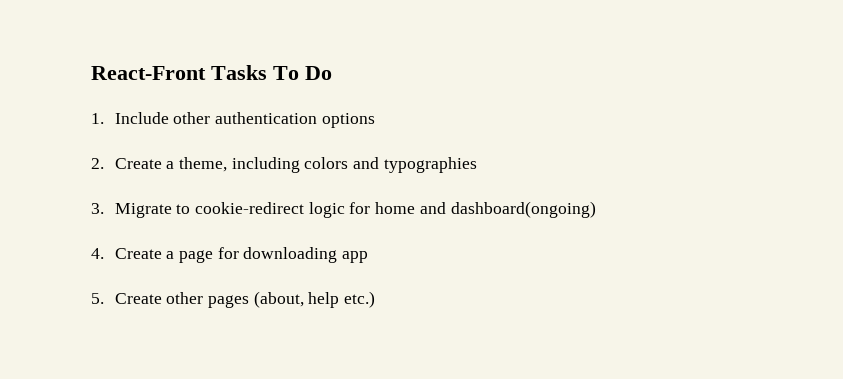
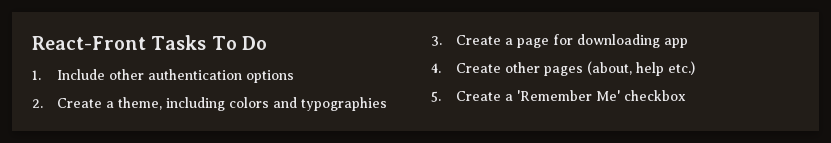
- 3. Migrate to cookie-redirect logic for home and dashboard(ongoing)
- 4. Create a page for downloading app
+ 3. Create a page for downloading app
- 5. Create other pages (about, help etc.)
+ 4. Create other pages (about, help etc.)
+ 5. Create a 'Remember Me' checkbox

